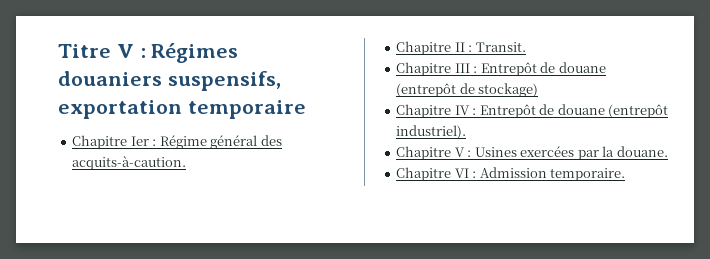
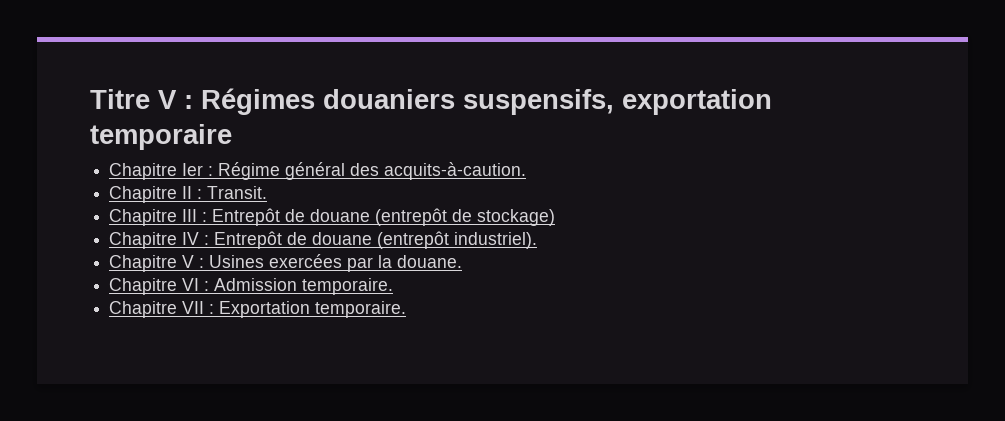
+ Chapitre VII : Exportation temporaire.

